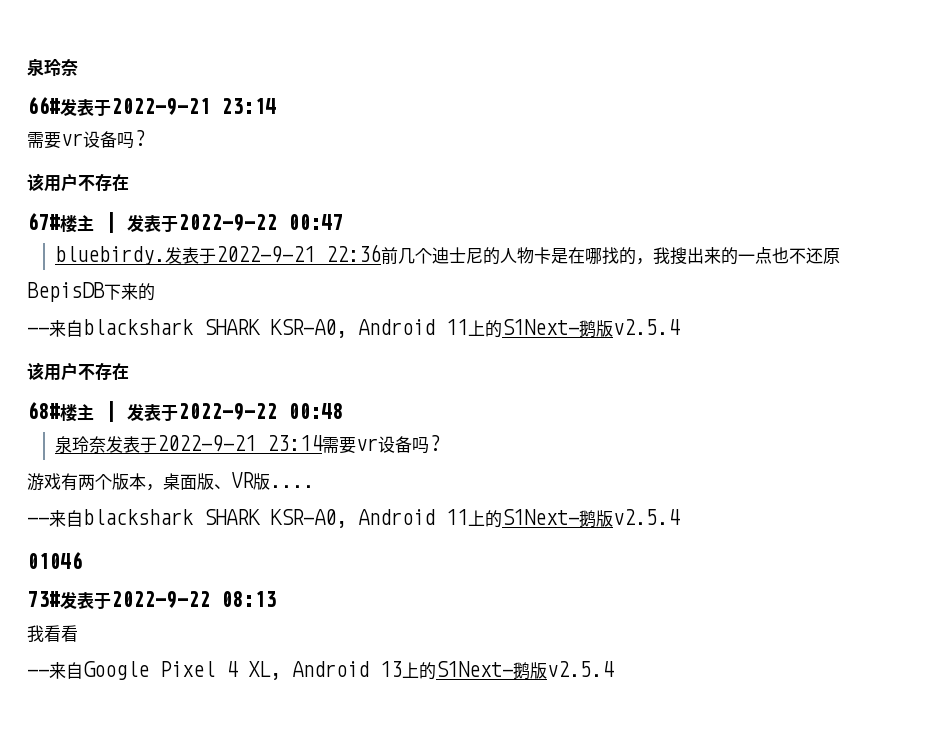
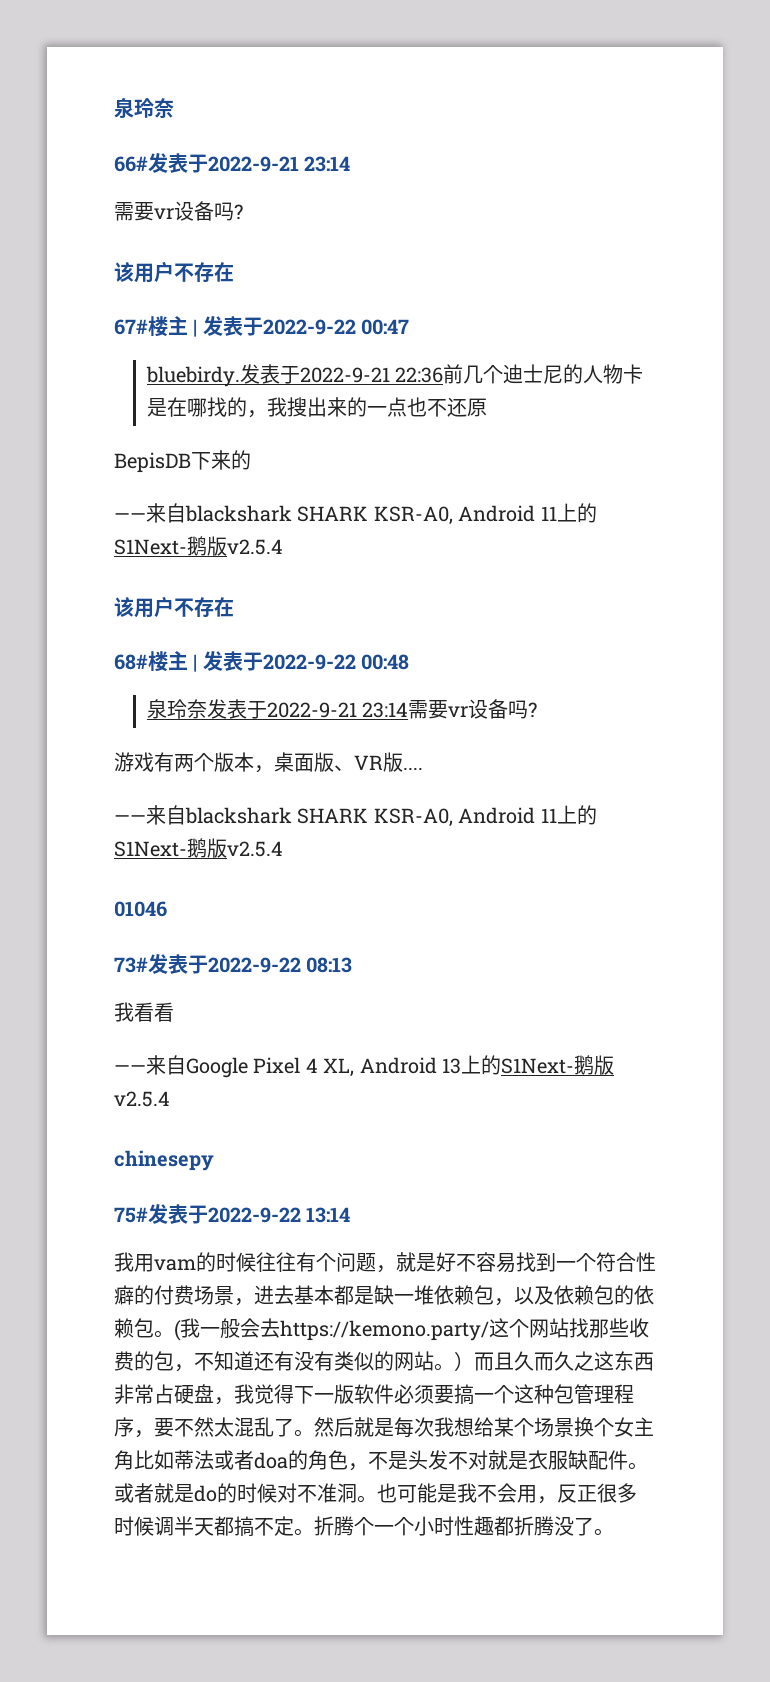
+ chinesepy
+ 75#发表于2022-9-22 13:14
+ 我用vam的时候往往有个问题，就是好不容易找到一个符合性癖的付费场景，进去基本都是缺一堆依赖包，以及依赖包的依赖包。(我一般会去https://kemono.party/这个网站找那些收费的包，不知道还有没有类似的网站。）而且久而久之这东西非常占硬盘，我觉得下一版软件必须要搞一个这种包管理程序，要不然太混乱了。然后就是每次我想给某个场景换个女主角比如蒂法或者doa的角色，不是头发不对就是衣服缺配件。或者就是do的时候对不准洞。也可能是我不会用，反正很多时候调半天都搞不定。折腾个一个小时性趣都折腾没了。

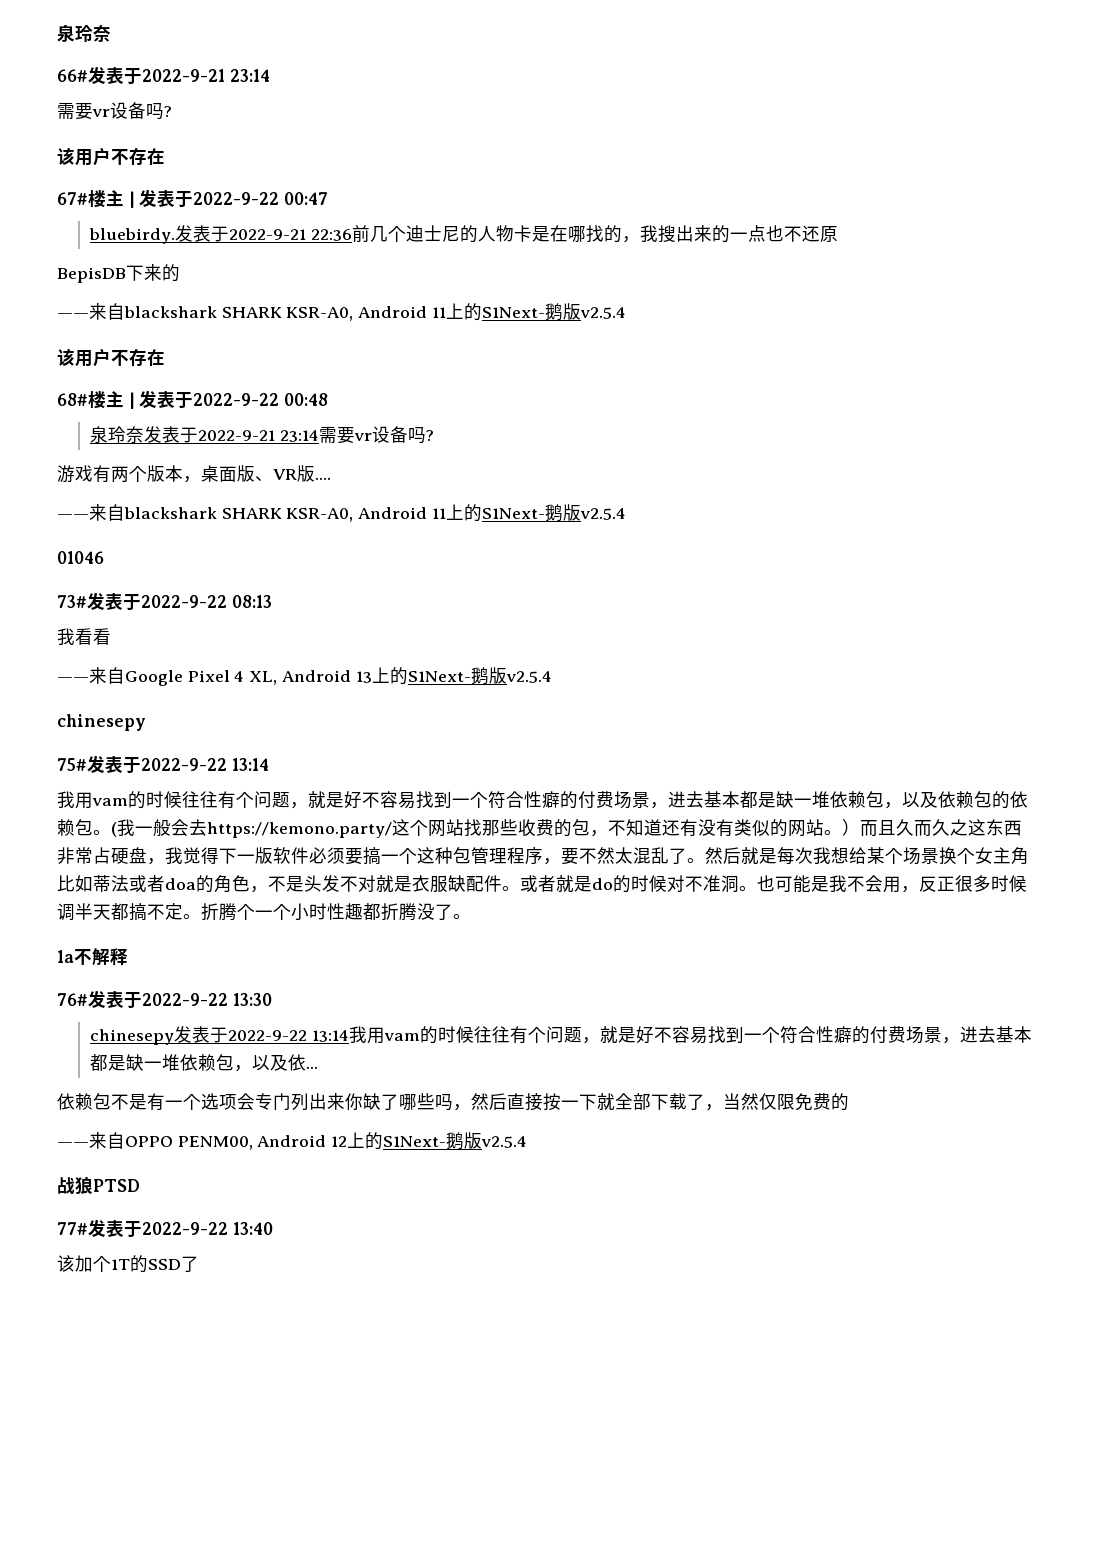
+ 1a不解释
+ 76#发表于2022-9-22 13:30
+ chinesepy发表于2022-9-22 13:14我用vam的时候往往有个问题，就是好不容易找到一个符合性癖的付费场景，进去基本都是缺一堆依赖包，以及依...
+ 依赖包不是有一个选项会专门列出来你缺了哪些吗，然后直接按一下就全部下载了，当然仅限免费的
+ ——来自OPPO PENM00, Android 12上的S1Next-鹅版v2.5.4
+ 战狼PTSD
+ 77#发表于2022-9-22 13:40
+ 该加个1T的SSD了

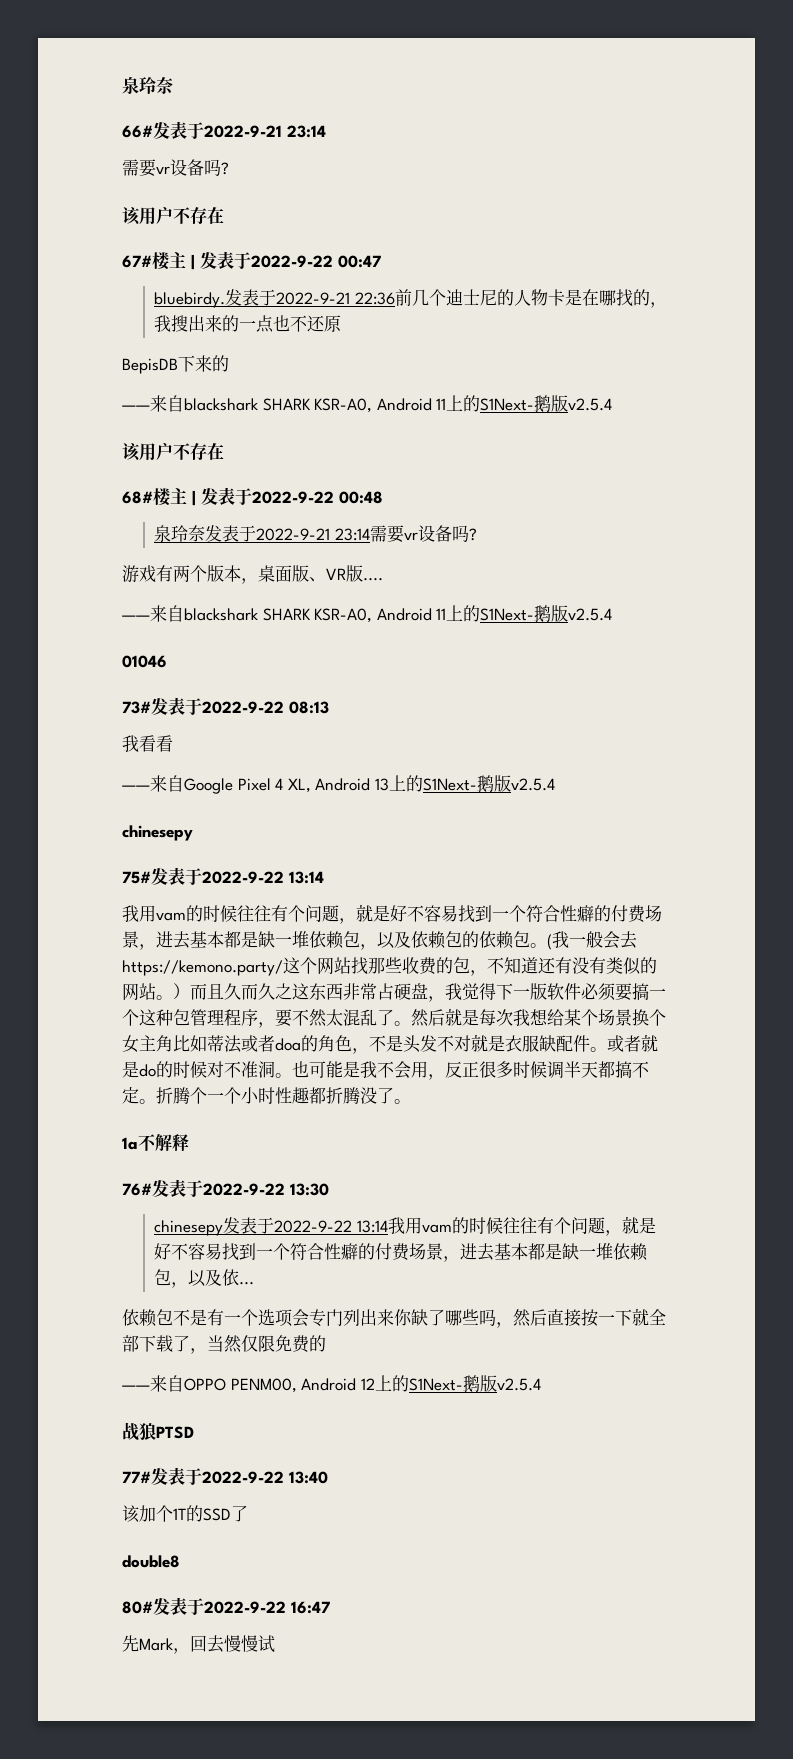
+ double8
+ 80#发表于2022-9-22 16:47
+ 先Mark，回去慢慢试

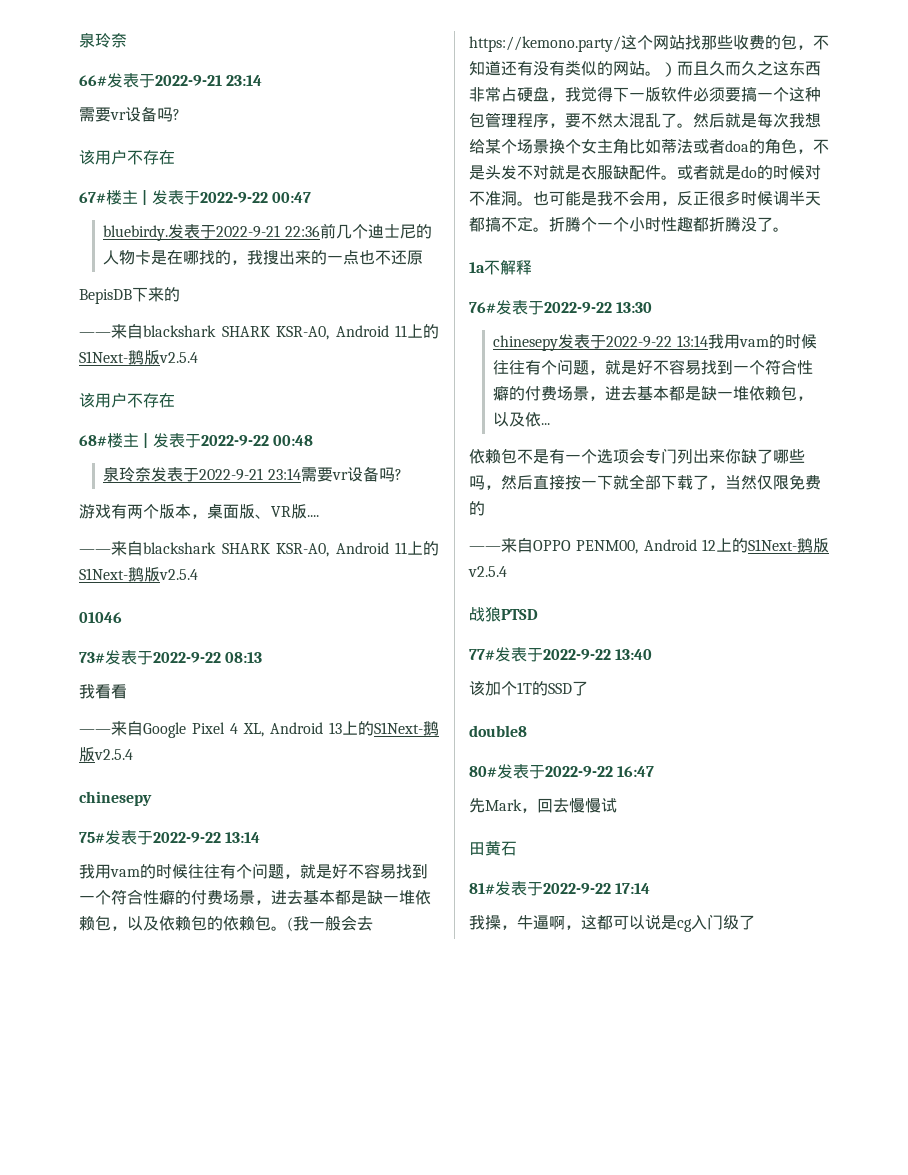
+ 田黄石
+ 81#发表于2022-9-22 17:14
+ 我操，牛逼啊，这都可以说是cg入门级了

